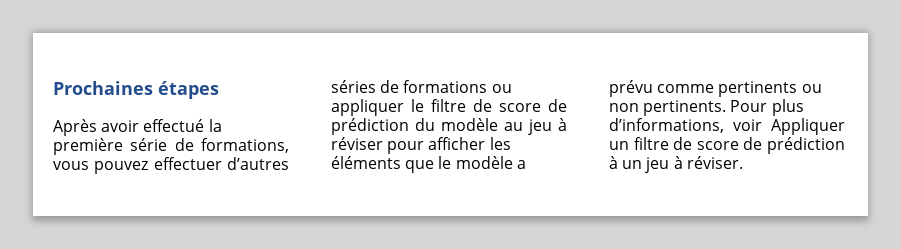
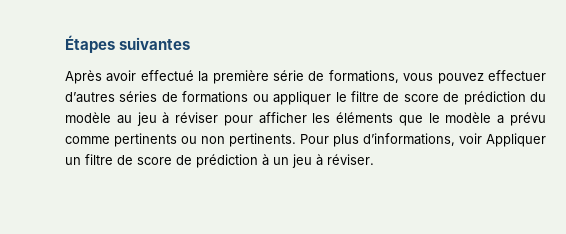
- Prochaines étapes
+ Étapes suivantes

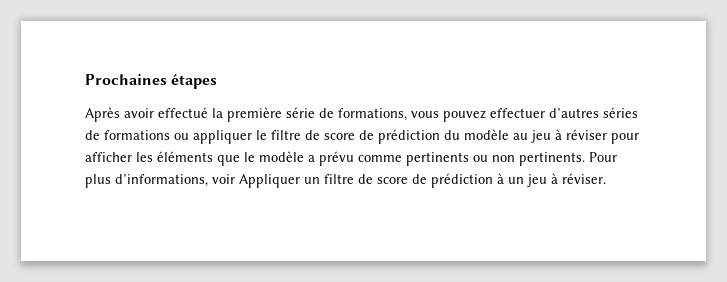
- Étapes suivantes
+ Prochaines étapes

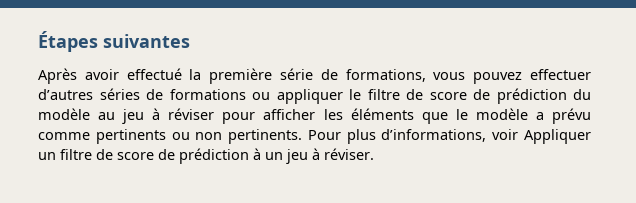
- Prochaines étapes
+ Étapes suivantes

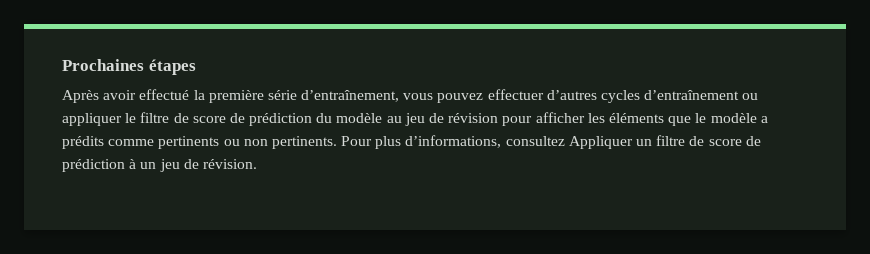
- Étapes suivantes
+ Prochaines étapes
- Après avoir effectué la première série de formations, vous pouvez effectuer d’autres séries de formations ou appliquer le filtre de score de prédiction du modèle au jeu à réviser pour afficher les éléments que le modèle a prévu comme pertinents ou non pertinents.
+ Après avoir effectué la première série d’entraînement, vous pouvez effectuer d’autres cycles d’entraînement ou appliquer le filtre de score de prédiction du modèle au jeu de révision pour afficher les éléments que le modèle a prédits comme pertinents ou non pertinents.
- Pour plus d’informations, voir Appliquer un filtre de score de prédiction à un jeu à réviser.
+ Pour plus d’informations, consultez Appliquer un filtre de score de prédiction à un jeu de révision.

